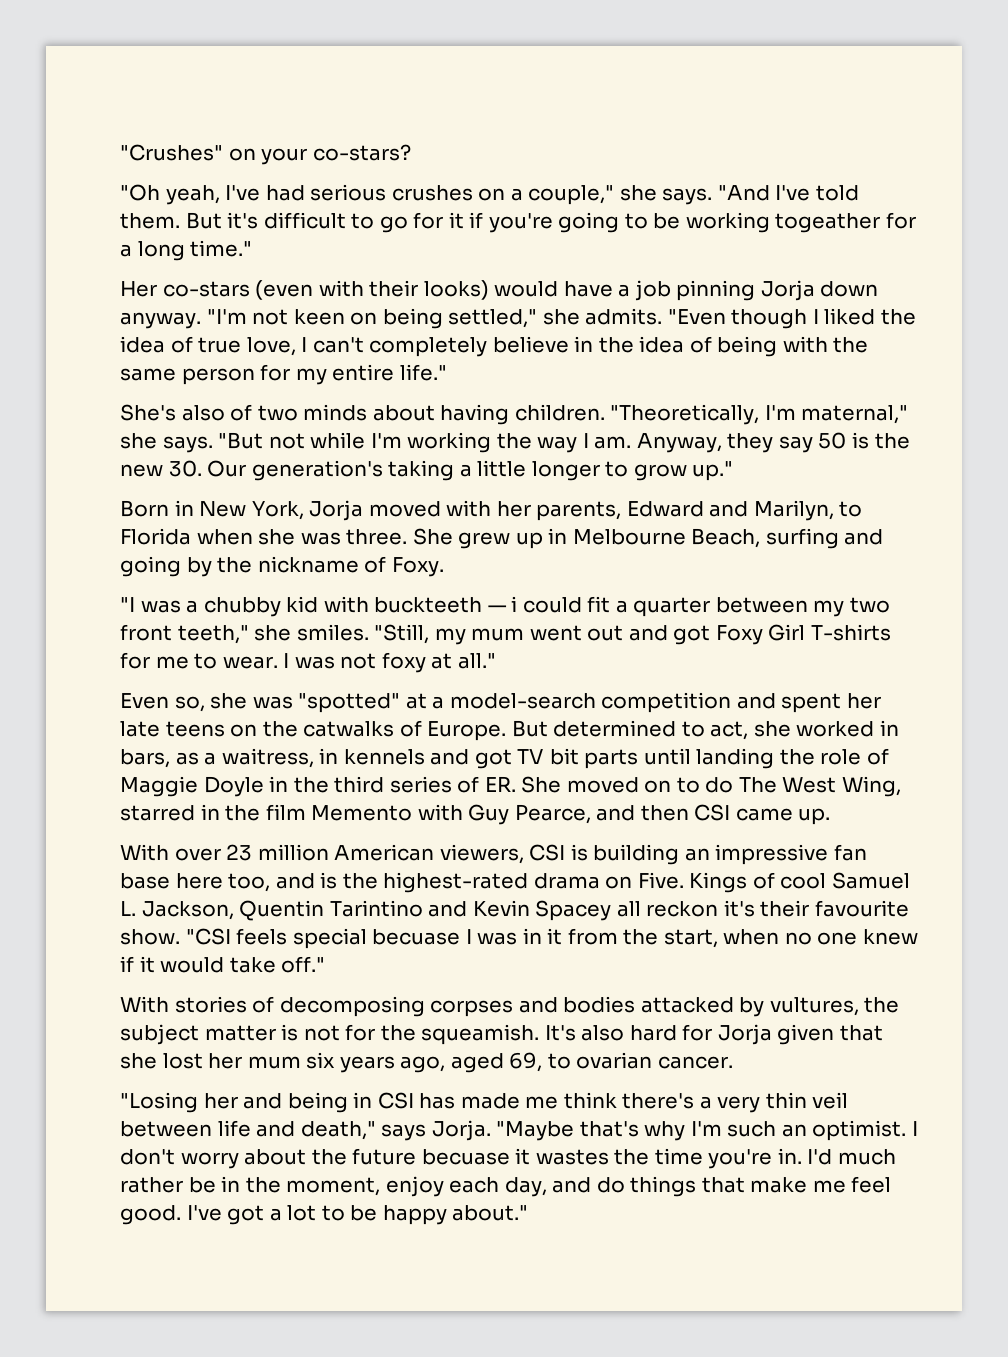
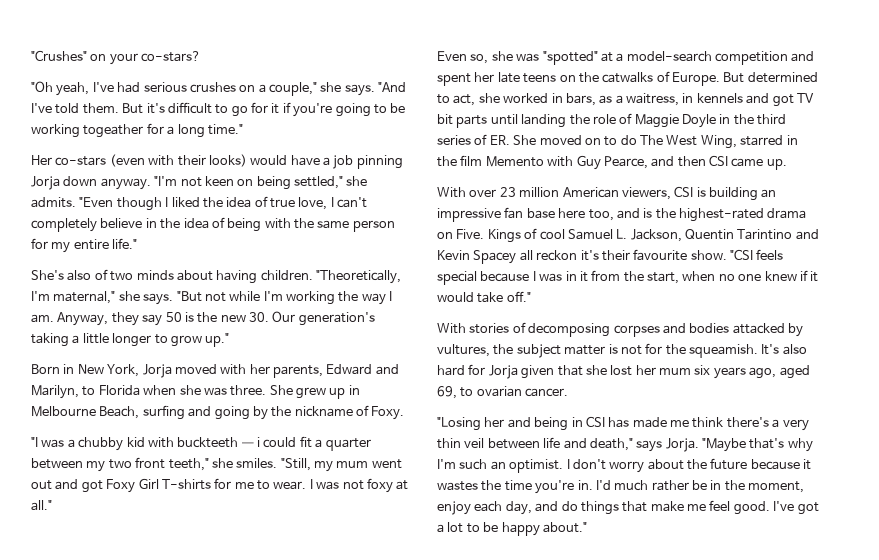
- "CSI feels special becuase I was in it from the start, when no one knew if it would take off."
+ "CSI feels special because I was in it from the start, when no one knew if it would take off."
- I don't worry about the future becuase it wastes the time you're in.
+ I don't worry about the future because it wastes the time you're in.

